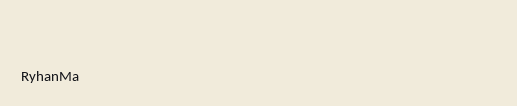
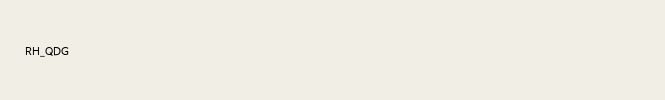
- RyhanMa
+ RH_QDG

